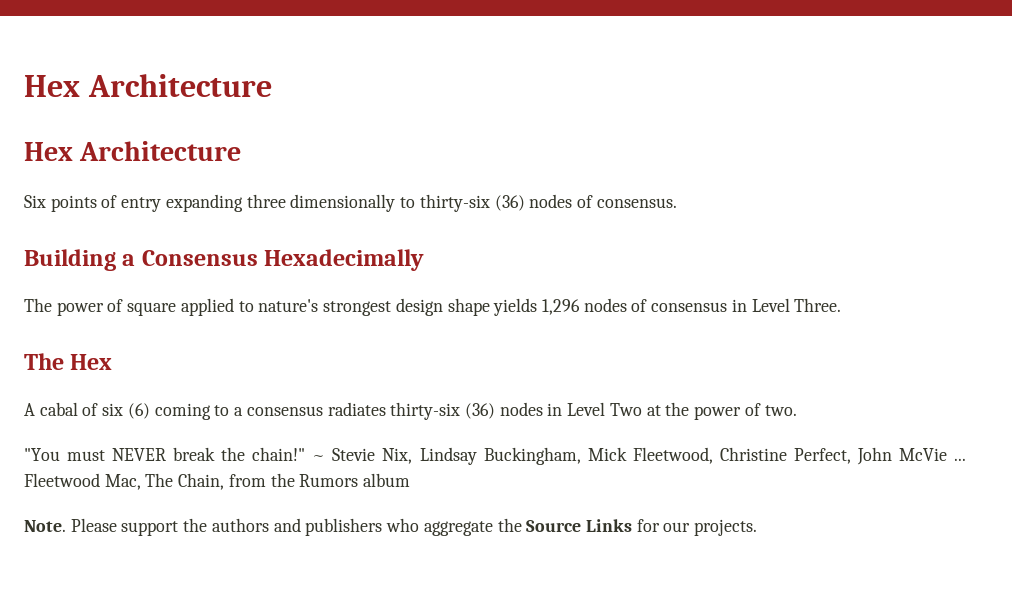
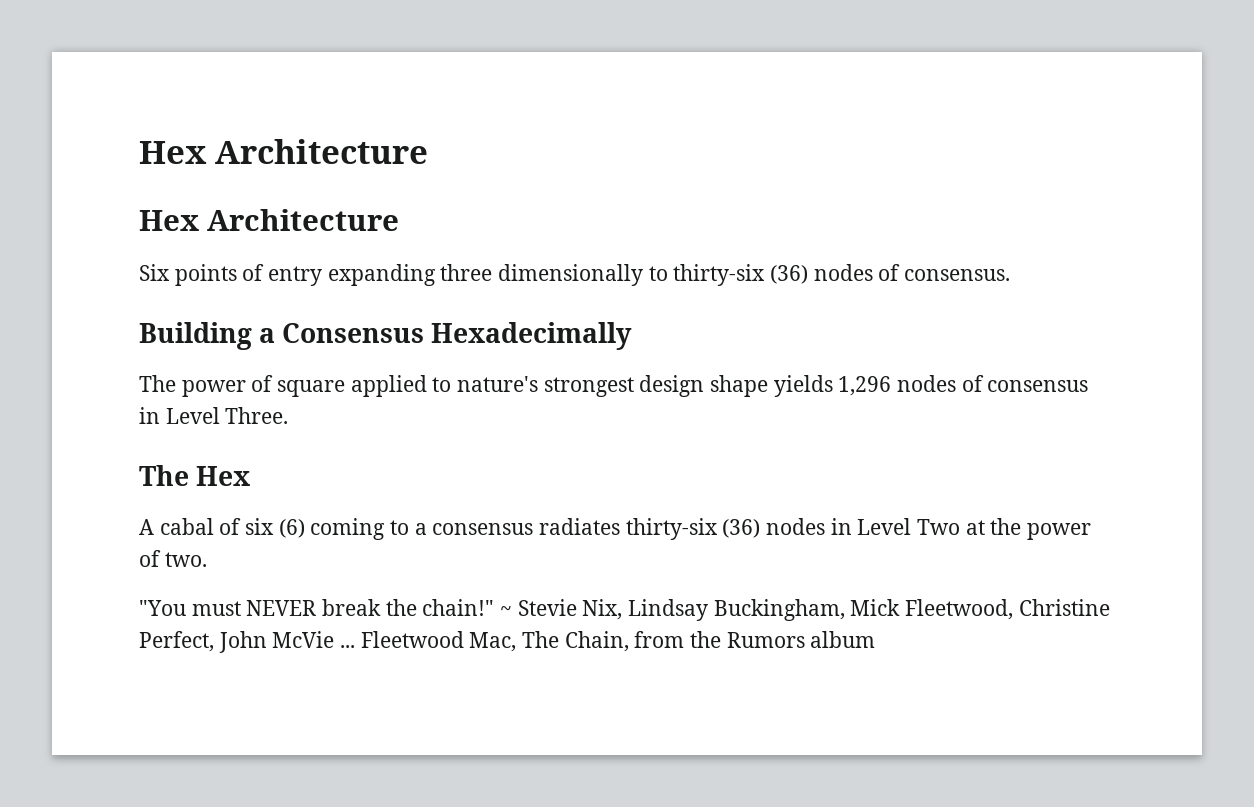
- Note. Please support the authors and publishers who aggregate the Source Links for our projects.

